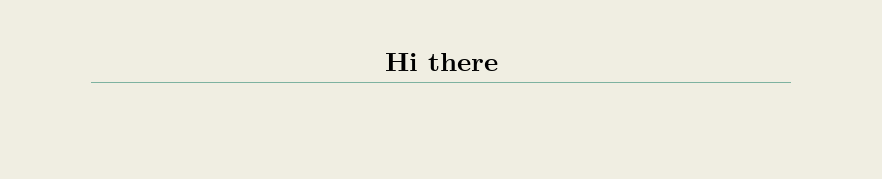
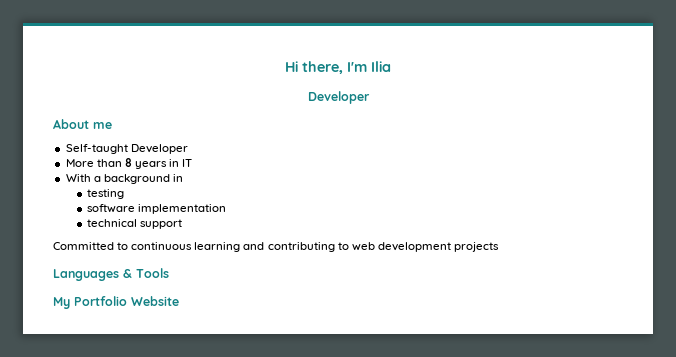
- Hi there
+ Hi there, I'm Ilia
+ Developer
+ About me
+ Self-taught Developer
+ More than 8 years in IT
+ With a background in
+ testing
+ software implementation
+ technical support
+ Committed to continuous learning and contributing to web development projects
+ Languages & Tools
+ My Portfolio Website

